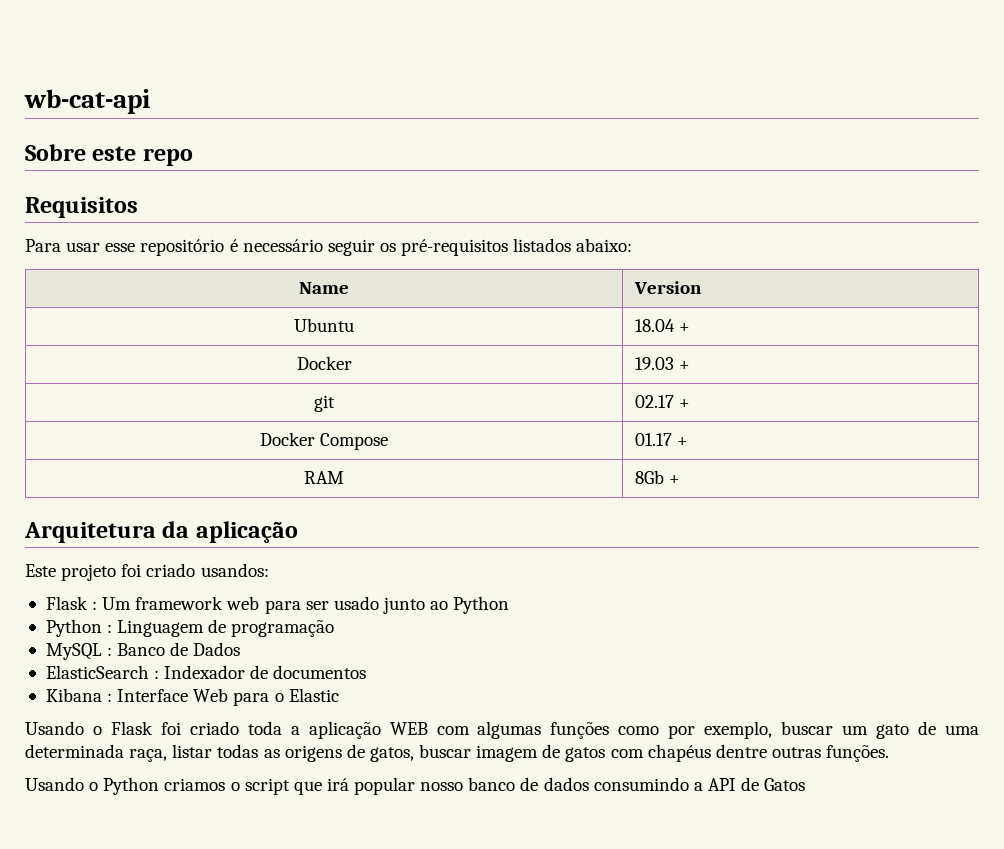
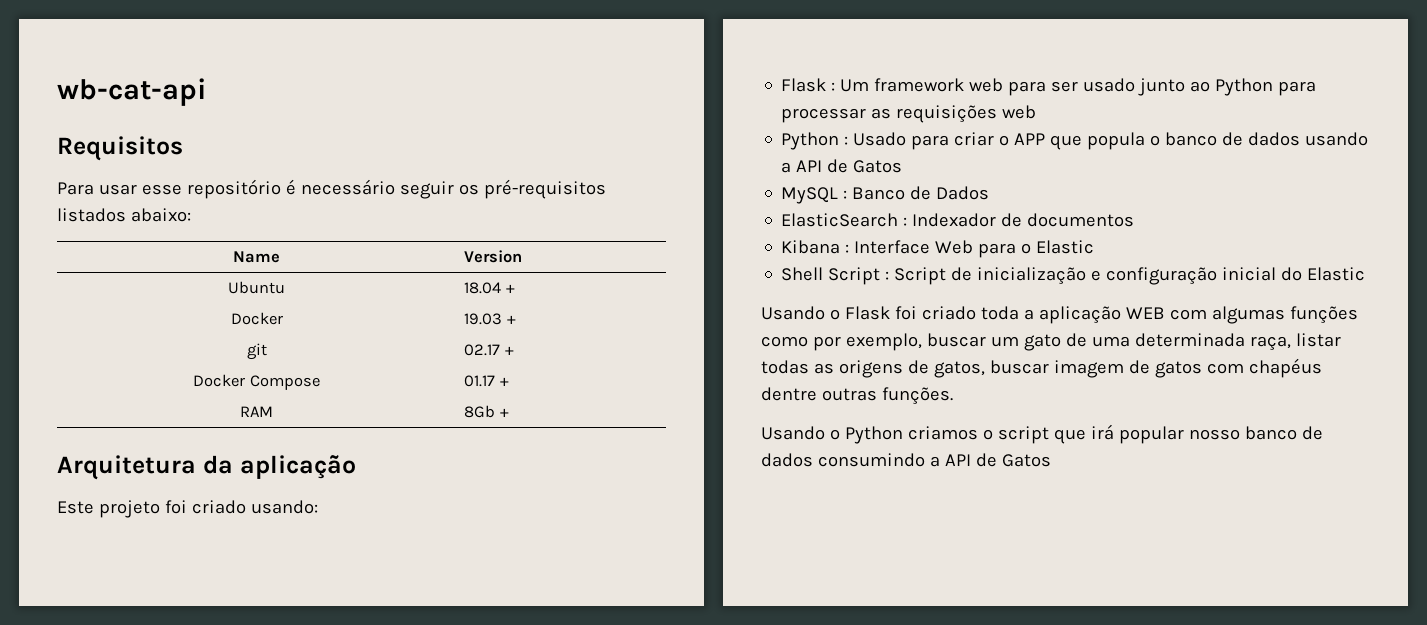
- Sobre este repo
- Este projeto foi criado usandos:
+ Este projeto foi criado usando:
- Flask : Um framework web para ser usado junto ao Python
- Python : Linguagem de programação
+ Flask : Um framework web para ser usado junto ao Python para processar as requisições web
+ Python : Usado para criar o APP que popula o banco de dados usando a API de Gatos
+ Shell Script : Script de inicialização e configuração inicial do Elastic

